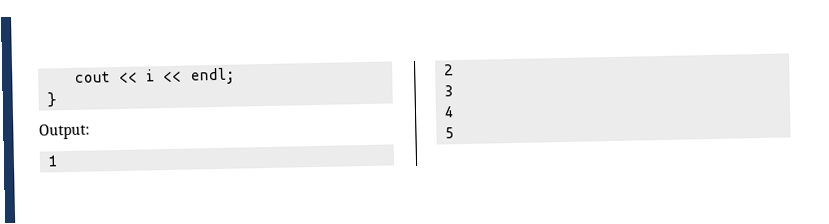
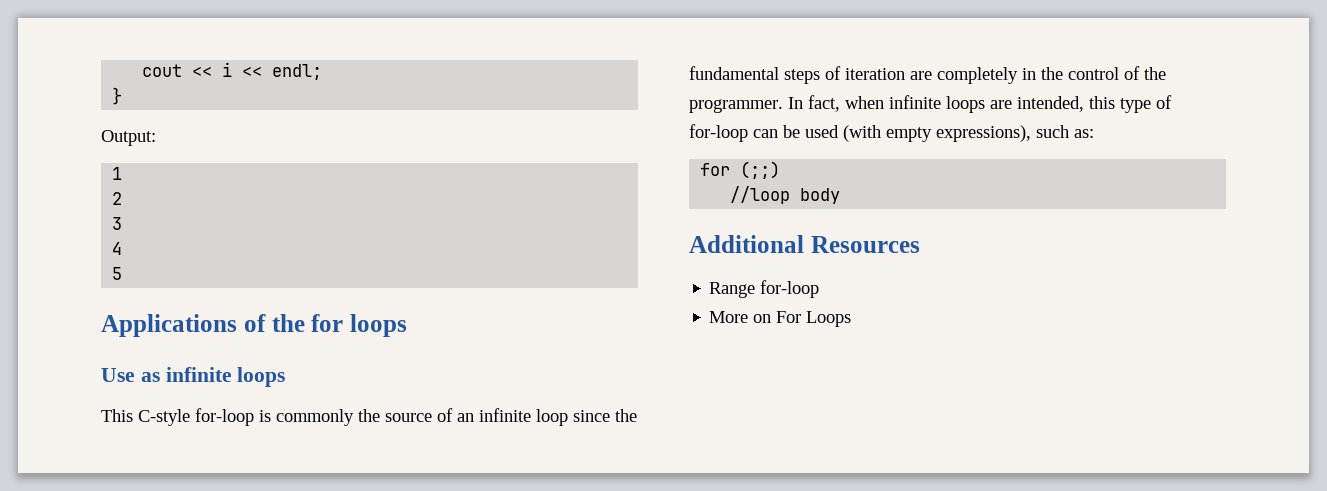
+ Applications of the for loops
+ Use as infinite loops
+ This C-style for-loop is commonly the source of an infinite loop since the fundamental steps of iteration are completely in the control of the programmer. In fact, when infinite loops are intended, this type of for-loop can be used (with empty expressions), such as:
+ for (;;)
+ //loop body
+ Additional Resources
+ Range for-loop
+ More on For Loops

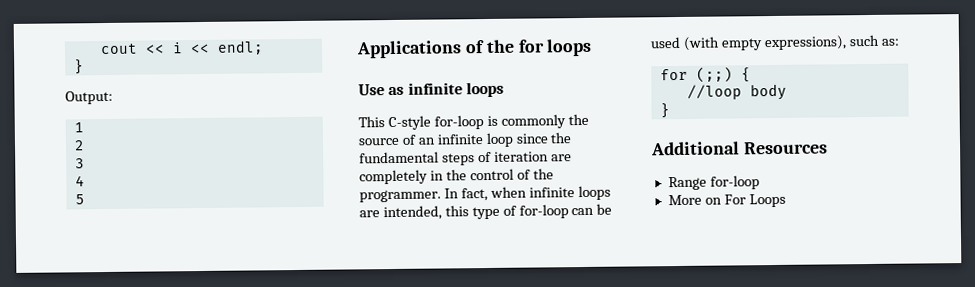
- for (;;)
+ for (;;) {
  //loop body
+ }

